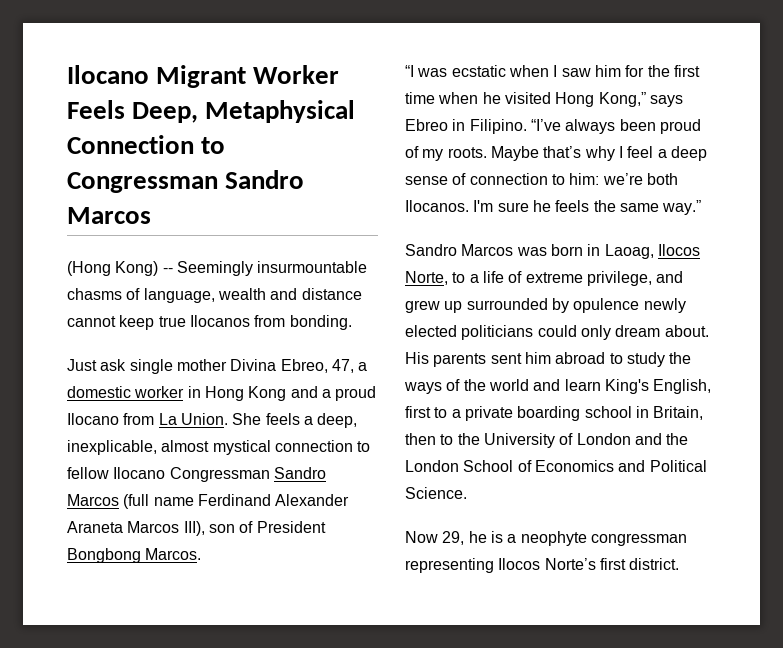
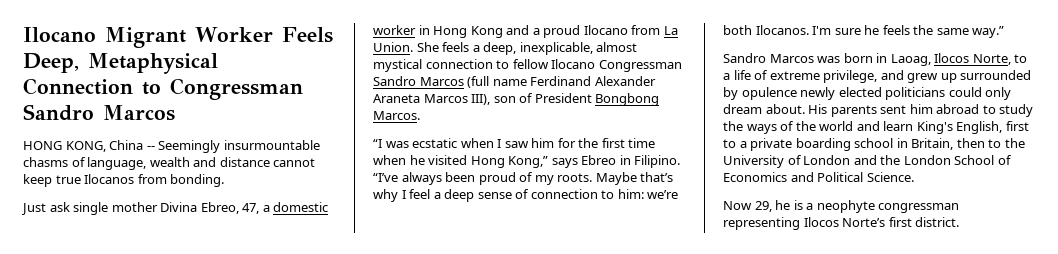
- (Hong Kong) -- Seemingly insurmountable chasms of language, wealth and distance cannot keep true Ilocanos from bonding.
+ HONG KONG, China -- Seemingly insurmountable chasms of language, wealth and distance cannot keep true Ilocanos from bonding.

